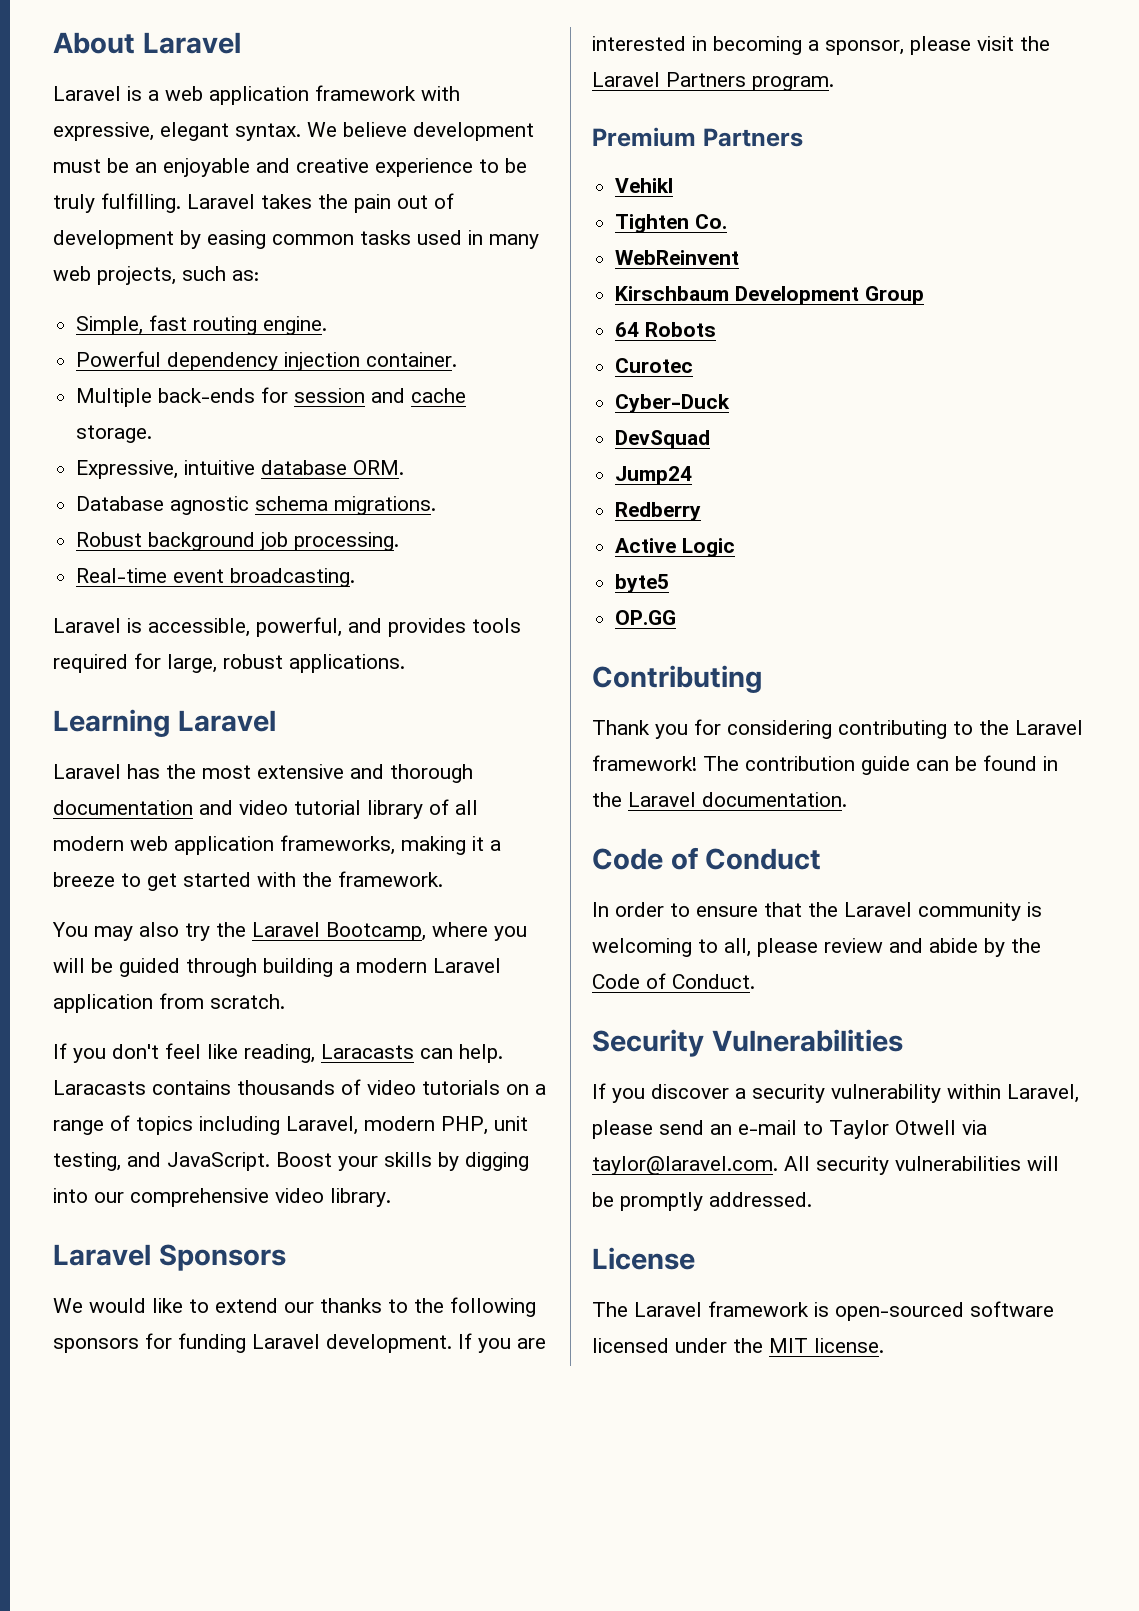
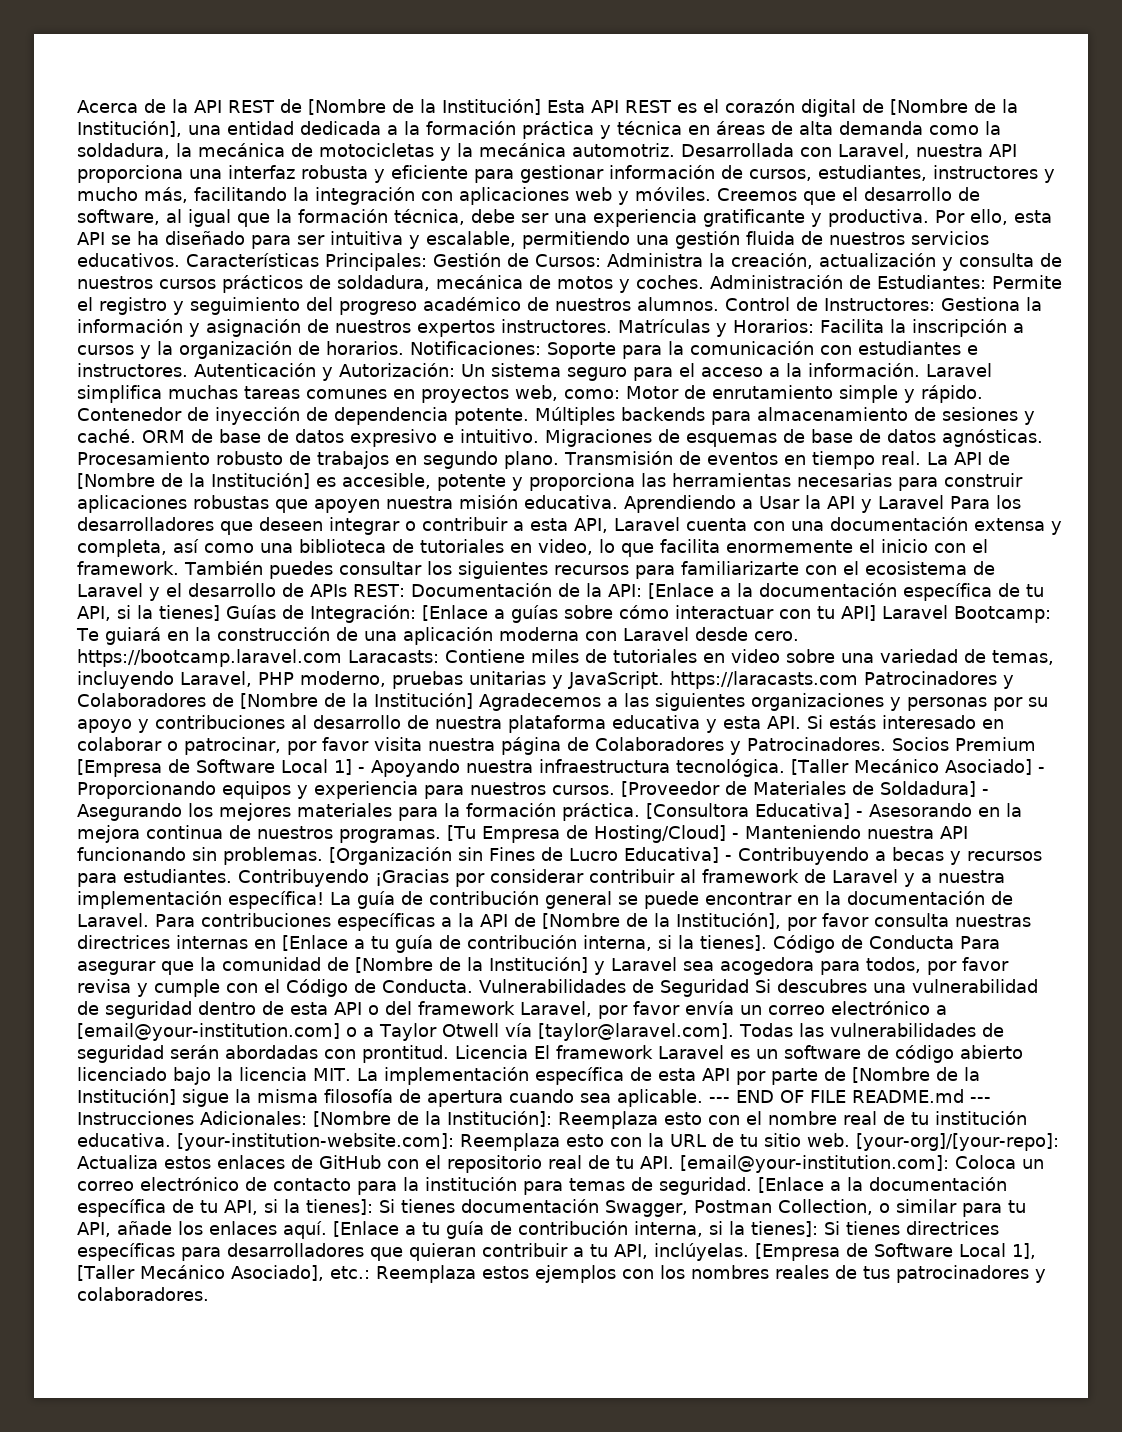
- About Laravel
- Laravel is a web application framework with expressive, elegant syntax. We believe development must be an enjoyable and creative experience to be truly fulfilling. Laravel takes the pain out of development by easing common tasks used in many web projects, such as:
- Simple, fast routing engine.
- Powerful dependency injection container.
- Multiple back-ends for session and cache storage.
- Expressive, intuitive database ORM.
- Database agnostic schema migrations.
- Robust background job processing.
- Real-time event broadcasting.
- Laravel is accessible, powerful, and provides tools required for large, robust applications.
- Learning Laravel
- Laravel has the most extensive and thorough documentation and video tutorial library of all modern web application frameworks, making it a breeze to get started with the framework.
- You may also try the Laravel Bootcamp, where you will be guided through building a modern Laravel application from scratch.
- If you don't feel like reading, Laracasts can help. Laracasts contains thousands of video tutorials on a range of topics including Laravel, modern PHP, unit testing, and JavaScript. Boost your skills by digging into our comprehensive video library.
- Laravel Sponsors
- We would like to extend our thanks to the following sponsors for funding Laravel development. If you are interested in becoming a sponsor, please visit the Laravel Partners program.
- Premium Partners
- Vehikl
- Tighten Co.
- WebReinvent
- Kirschbaum Development Group
- 64 Robots
- Curotec
- Cyber-Duck
- DevSquad
- Jump24
- Redberry
- Active Logic
- byte5
- OP.GG
- Contributing
- Thank you for considering contributing to the Laravel framework! The contribution guide can be found in the Laravel documentation.
- Code of Conduct
- In order to ensure that the Laravel community is welcoming to all, please review and abide by the Code of Conduct.
- Security Vulnerabilities
- If you discover a security vulnerability within Laravel, please send an e-mail to Taylor Otwell via taylor@laravel.com. All security vulnerabilities will be promptly addressed.
- License
- The Laravel framework is open-sourced software licensed under the MIT license.
+ Acerca de la API REST de [Nombre de la Institución] Esta API REST es el corazón digital de [Nombre de la Institución], una entidad dedicada a la formación práctica y técnica en áreas de alta demanda como la soldadura, la mecánica de motocicletas y la mecánica automotriz. Desarrollada con Laravel, nuestra API proporciona una interfaz robusta y eficiente para gestionar información de cursos, estudiantes, instructores y mucho más, facilitando la integración con aplicaciones web y móviles. Creemos que el desarrollo de software, al igual que la formación técnica, debe ser una experiencia gratificante y productiva. Por ello, esta API se ha diseñado para ser intuitiva y escalable, permitiendo una gestión fluida de nuestros servicios educativos. Características Principales: Gestión de Cursos: Administra la creación, actualización y consulta de nuestros cursos prácticos de soldadura, mecánica de motos y coches. Administración de Estudiantes: Permite el registro y seguimiento del progreso académico de nuestros alumnos. Control de Instructores: Gestiona la información y asignación de nuestros expertos instructores. Matrículas y Horarios: Facilita la inscripción a cursos y la organización de horarios. Notificaciones: Soporte para la comunicación con estudiantes e instructores. Autenticación y Autorización: Un sistema seguro para el acceso a la información. Laravel simplifica muchas tareas comunes en proyectos web, como: Motor de enrutamiento simple y rápido. Contenedor de inyección de dependencia potente. Múltiples backends para almacenamiento de sesiones y caché. ORM de base de datos expresivo e intuitivo. Migraciones de esquemas de base de datos agnósticas. Procesamiento robusto de trabajos en segundo plano. Transmisión de eventos en tiempo real. La API de [Nombre de la Institución] es accesible, potente y proporciona las herramientas necesarias para construir aplicaciones robustas que apoyen nuestra misión educativa. Aprendiendo a Usar la API y Laravel Para los desarrolladores que deseen integrar o contribuir a esta API, Laravel cuenta con una documentación extensa y completa, así como una biblioteca de tutoriales en video, lo que facilita enormemente el inicio con el framework. También puedes consultar los siguientes recursos para familiarizarte con el ecosistema de Laravel y el desarrollo de APIs REST: Documentación de la API: [Enlace a la documentación específica de tu API, si la tienes] Guías de Integración: [Enlace a guías sobre cómo interactuar con tu API] Laravel Bootcamp: Te guiará en la construcción de una aplicación moderna con Laravel desde cero. https://bootcamp.laravel.com Laracasts: Contiene miles de tutoriales en video sobre una variedad de temas, incluyendo Laravel, PHP moderno, pruebas unitarias y JavaScript. https://laracasts.com Patrocinadores y Colaboradores de [Nombre de la Institución] Agradecemos a las siguientes organizaciones y personas por su apoyo y contribuciones al desarrollo de nuestra plataforma educativa y esta API. Si estás interesado en colaborar o patrocinar, por favor visita nuestra página de Colaboradores y Patrocinadores. Socios Premium [Empresa de Software Local 1] - Apoyando nuestra infraestructura tecnológica. [Taller Mecánico Asociado] - Proporcionando equipos y experiencia para nuestros cursos. [Proveedor de Materiales de Soldadura] - Asegurando los mejores materiales para la formación práctica. [Consultora Educativa] - Asesorando en la mejora continua de nuestros programas. [Tu Empresa de Hosting/Cloud] - Manteniendo nuestra API funcionando sin problemas. [Organización sin Fines de Lucro Educativa] - Contribuyendo a becas y recursos para estudiantes. Contribuyendo ¡Gracias por considerar contribuir al framework de Laravel y a nuestra implementación específica! La guía de contribución general se puede encontrar en la documentación de Laravel. Para contribuciones específicas a la API de [Nombre de la Institución], por favor consulta nuestras directrices internas en [Enlace a tu guía de contribución interna, si la tienes]. Código de Conducta Para asegurar que la comunidad de [Nombre de la Institución] y Laravel sea acogedora para todos, por favor revisa y cumple con el Código de Conducta. Vulnerabilidades de Seguridad Si descubres una vulnerabilidad de seguridad dentro de esta API o del framework Laravel, por favor envía un correo electrónico a [email@your-institution.com] o a Taylor Otwell vía [taylor@laravel.com]. Todas las vulnerabilidades de seguridad serán abordadas con prontitud. Licencia El framework Laravel es un software de código abierto licenciado bajo la licencia MIT. La implementación específica de esta API por parte de [Nombre de la Institución] sigue la misma filosofía de apertura cuando sea aplicable. --- END OF FILE README.md --- Instrucciones Adicionales: [Nombre de la Institución]: Reemplaza esto con el nombre real de tu institución educativa. [your-institution-website.com]: Reemplaza esto con la URL de tu sitio web. [your-org]/[your-repo]: Actualiza estos enlaces de GitHub con el repositorio real de tu API. [email@your-institution.com]: Coloca un correo electrónico de contacto para la institución para temas de seguridad. [Enlace a la documentación específica de tu API, si la tienes]: Si tienes documentación Swagger, Postman Collection, o similar para tu API, añade los enlaces aquí. [Enlace a tu guía de contribución interna, si la tienes]: Si tienes directrices específicas para desarrolladores que quieran contribuir a tu API, inclúyelas. [Empresa de Software Local 1], [Taller Mecánico Asociado], etc.: Reemplaza estos ejemplos con los nombres reales de tus patrocinadores y colaboradores.

